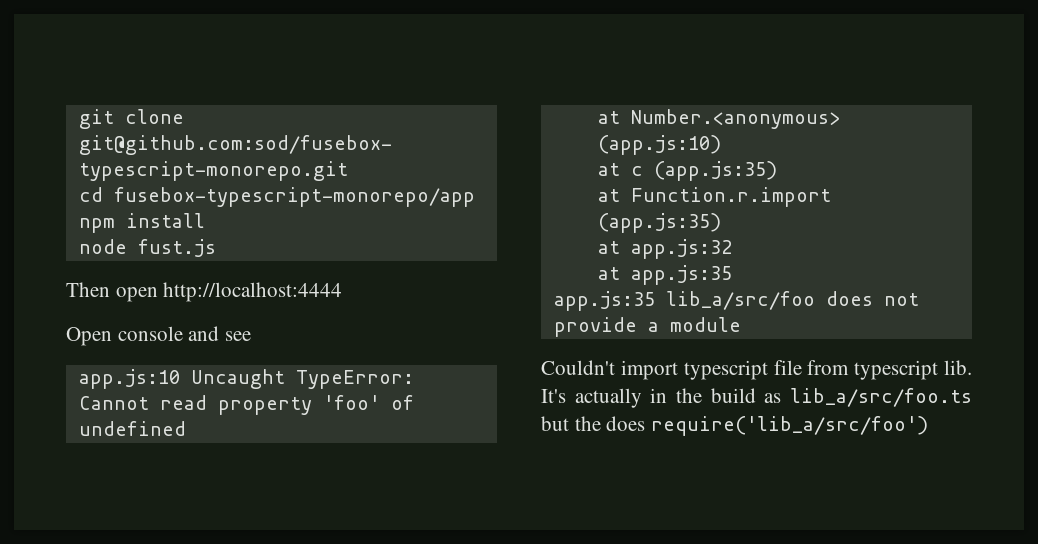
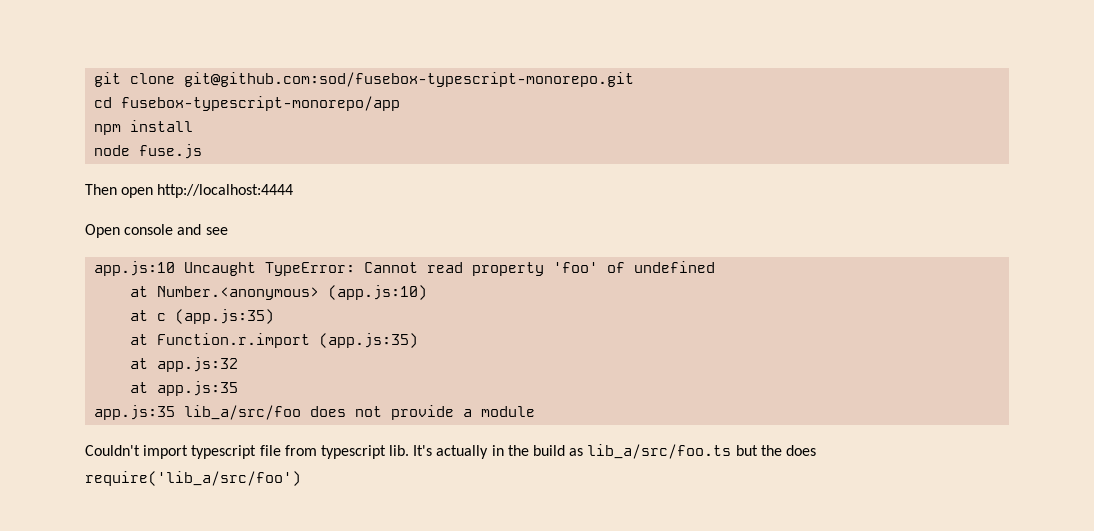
- node fust.js
+ node fuse.js

